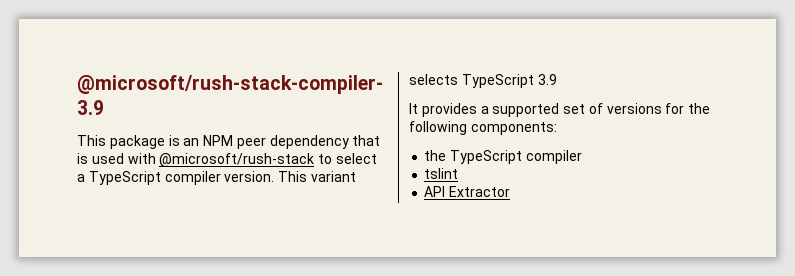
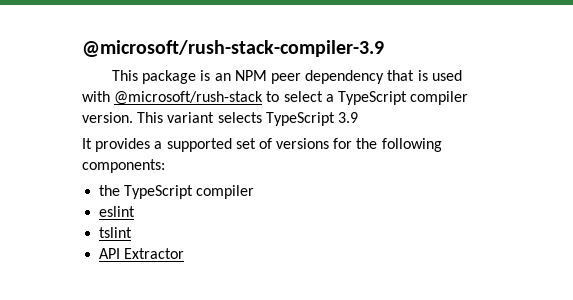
+ eslint

